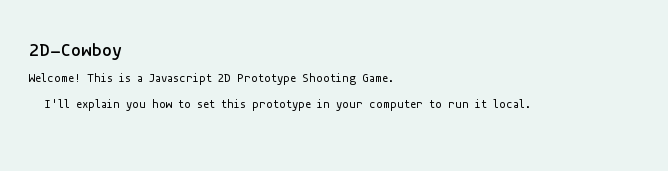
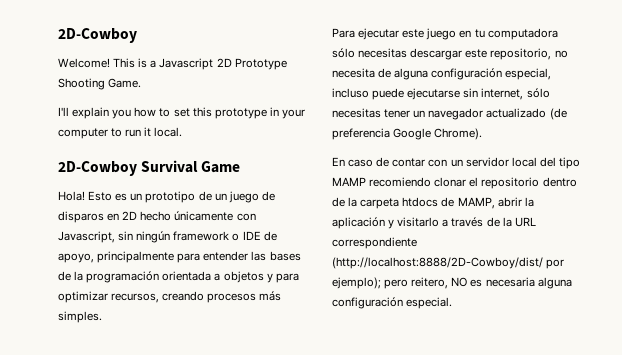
+ 2D-Cowboy Survival Game
+ Hola! Esto es un prototipo de un juego de disparos en 2D hecho únicamente con Javascript, sin ningún framework o IDE de apoyo, principalmente para entender las bases de la programación orientada a objetos y para optimizar recursos, creando procesos más simples.
+ Para ejecutar este juego en tu computadora sólo necesitas descargar este repositorio, no necesita de alguna configuración especial, incluso puede ejecutarse sin internet, sólo necesitas tener un navegador actualizado (de preferencia Google Chrome).
+ En caso de contar con un servidor local del tipo MAMP recomiendo clonar el repositorio dentro de la carpeta htdocs de MAMP, abrir la aplicación y visitarlo a través de la URL correspondiente (http://localhost:8888/2D-Cowboy/dist/ por ejemplo); pero reitero, NO es necesaria alguna configuración especial.

